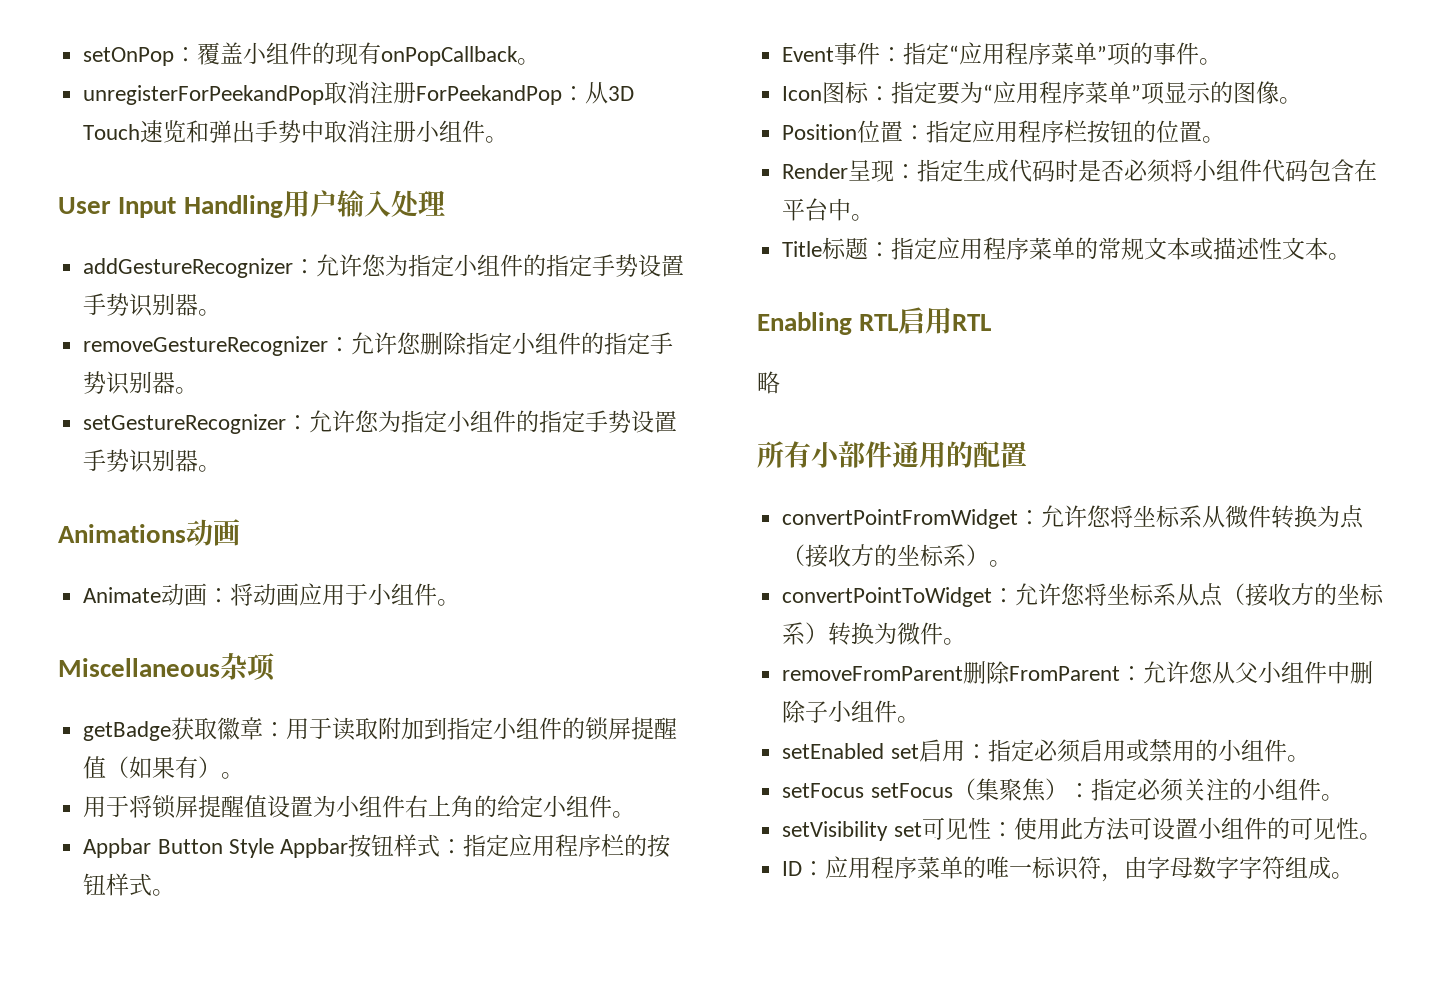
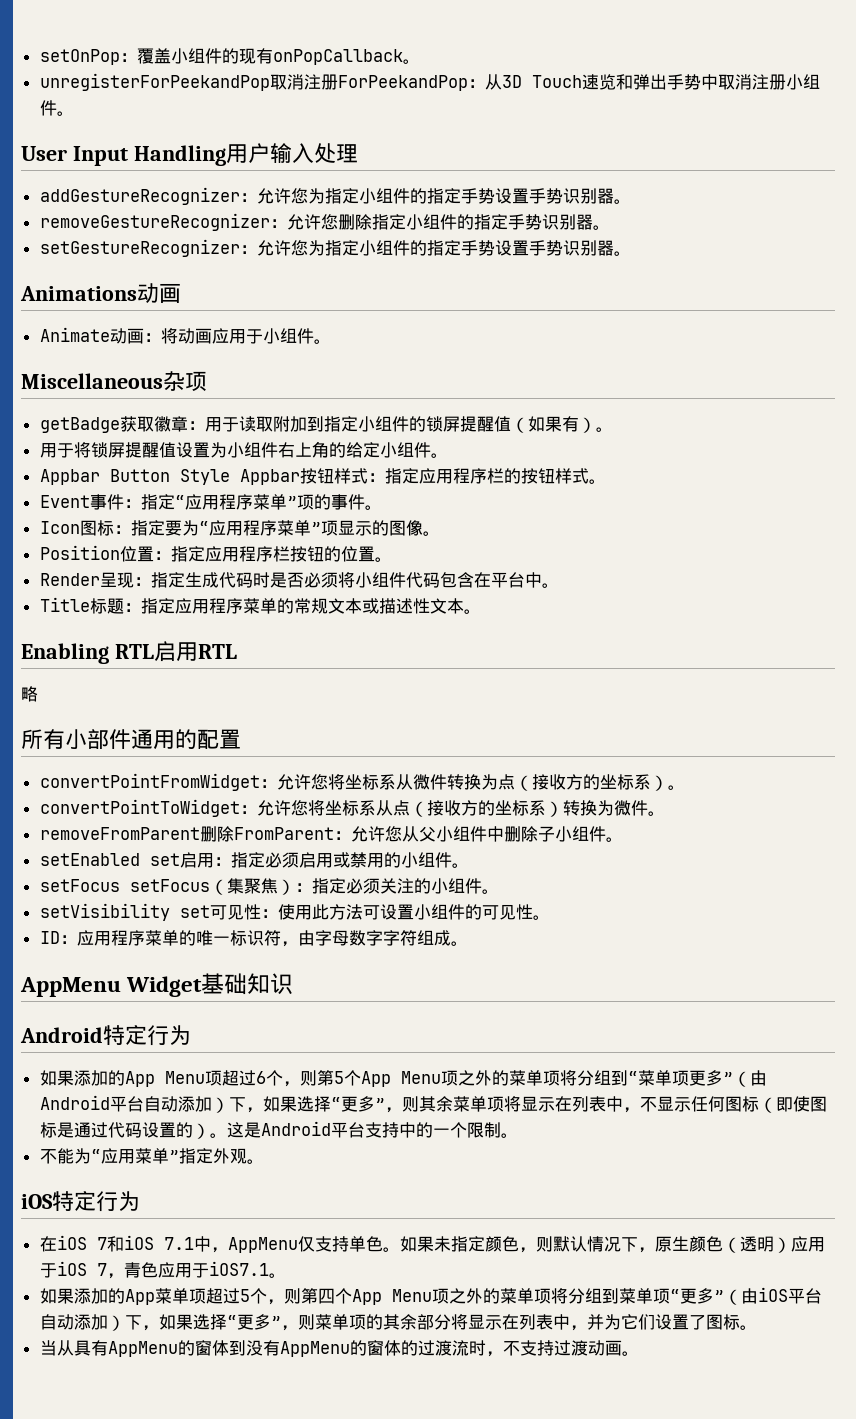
+ AppMenu Widget基础知识
+ Android特定行为
+ 如果添加的App Menu项超过6个，则第5个App Menu项之外的菜单项将分组到“菜单项更多”（由Android平台自动添加）下，如果选择“更多”，则其余菜单项将显示在列表中，不显示任何图标（即使图标是通过代码设置的）。这是Android平台支持中的一个限制。
+ 不能为“应用菜单”指定外观。
+ iOS特定行为
+ 在iOS 7和iOS 7.1中，AppMenu仅支持单色。如果未指定颜色，则默认情况下，原生颜色（透明）应用于iOS 7，青色应用于iOS7.1。
+ 如果添加的App菜单项超过5个，则第四个App Menu项之外的菜单项将分组到菜单项“更多”（由iOS平台自动添加）下，如果选择“更多”，则菜单项的其余部分将显示在列表中，并为它们设置了图标。
+ 当从具有AppMenu的窗体到没有AppMenu的窗体的过渡流时，不支持过渡动画。

